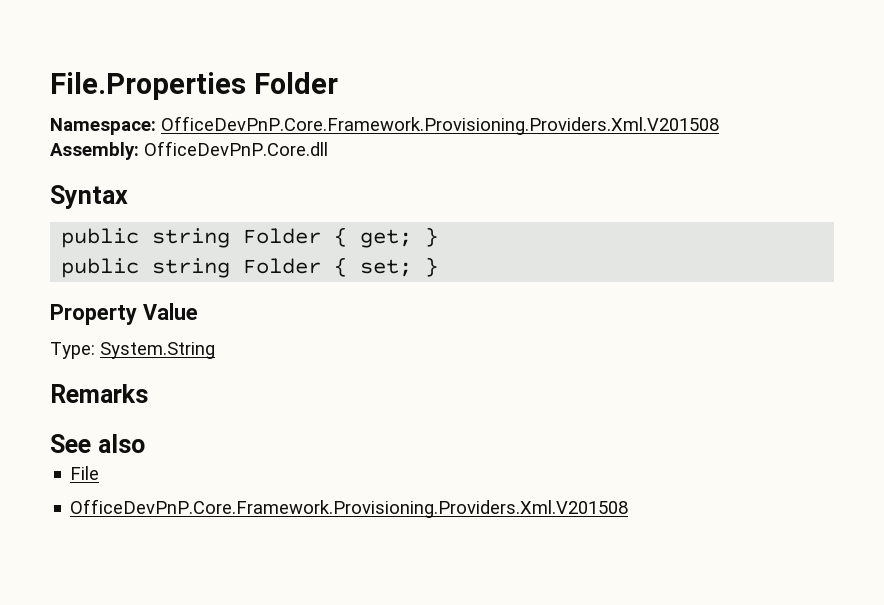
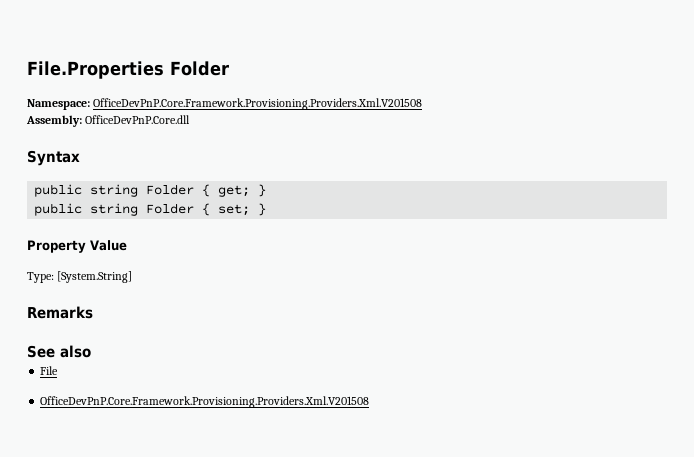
- Type: System.String
+ Type: [System.String]

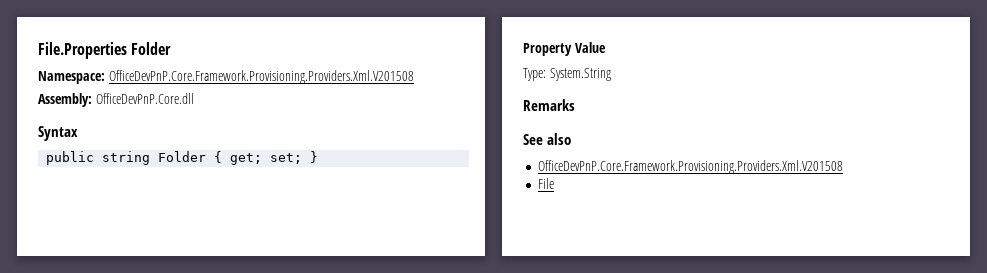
- public string Folder { get; }
- public string Folder { set; }
+ public string Folder { get; set; }
- Type: [System.String]
+ Type: System.String
  See also
+ OfficeDevPnP.Core.Framework.Provisioning.Providers.Xml.V201508
  File
- OfficeDevPnP.Core.Framework.Provisioning.Providers.Xml.V201508

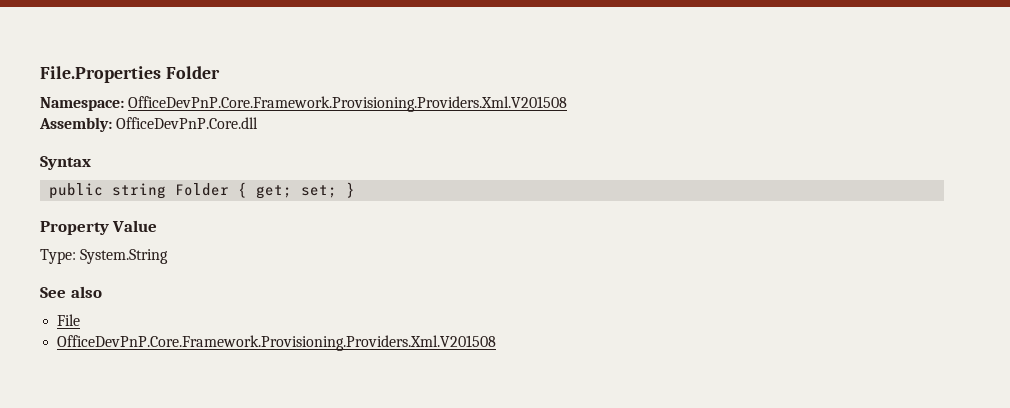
- Remarks
  See also
+ File
  OfficeDevPnP.Core.Framework.Provisioning.Providers.Xml.V201508
- File

